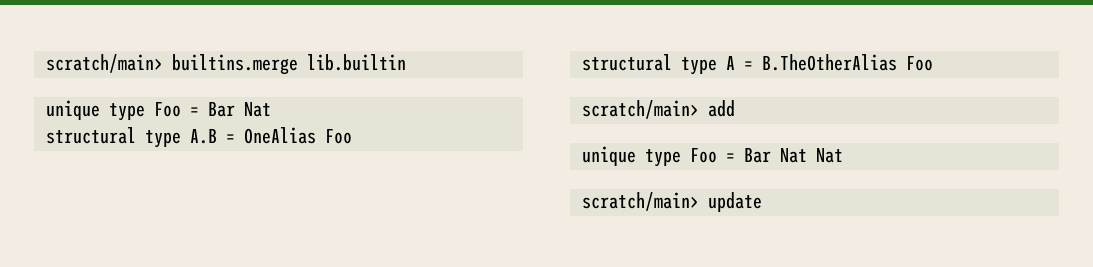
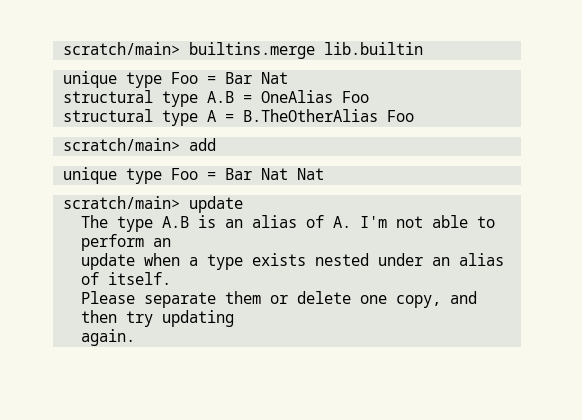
+ The type A.B is an alias of A. I'm not able to perform an
+ update when a type exists nested under an alias of itself.
+ Please separate them or delete one copy, and then try updating
+ again.

